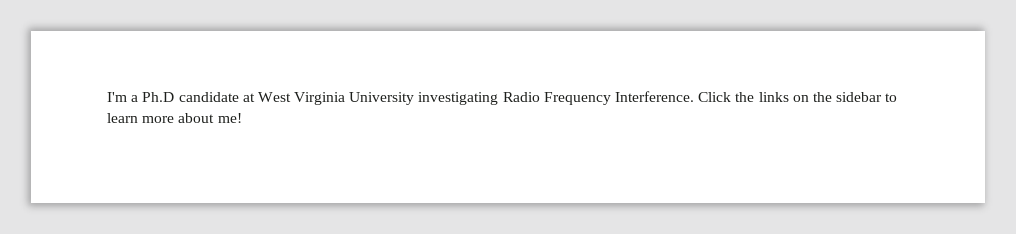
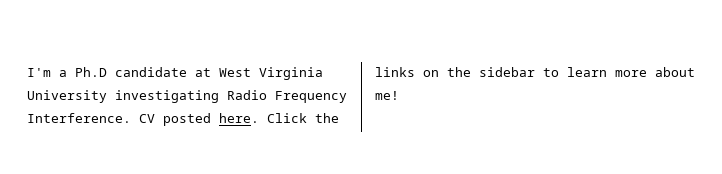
+ CV posted here.

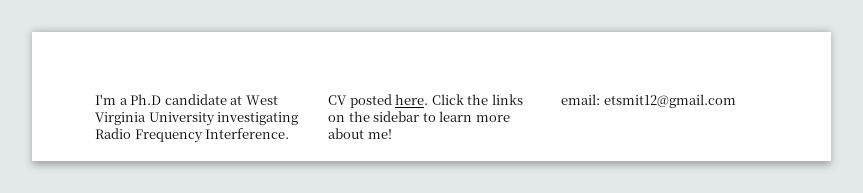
+ email: etsmit12@gmail.com

